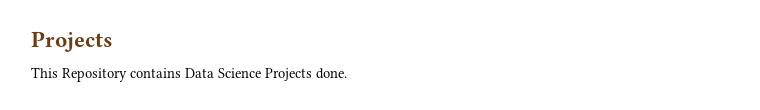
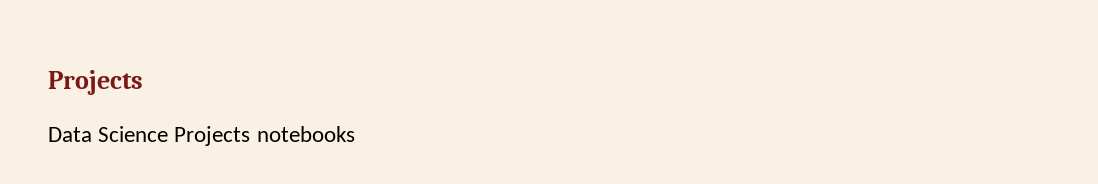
- This Repository contains Data Science Projects done.
+ Data Science Projects notebooks

